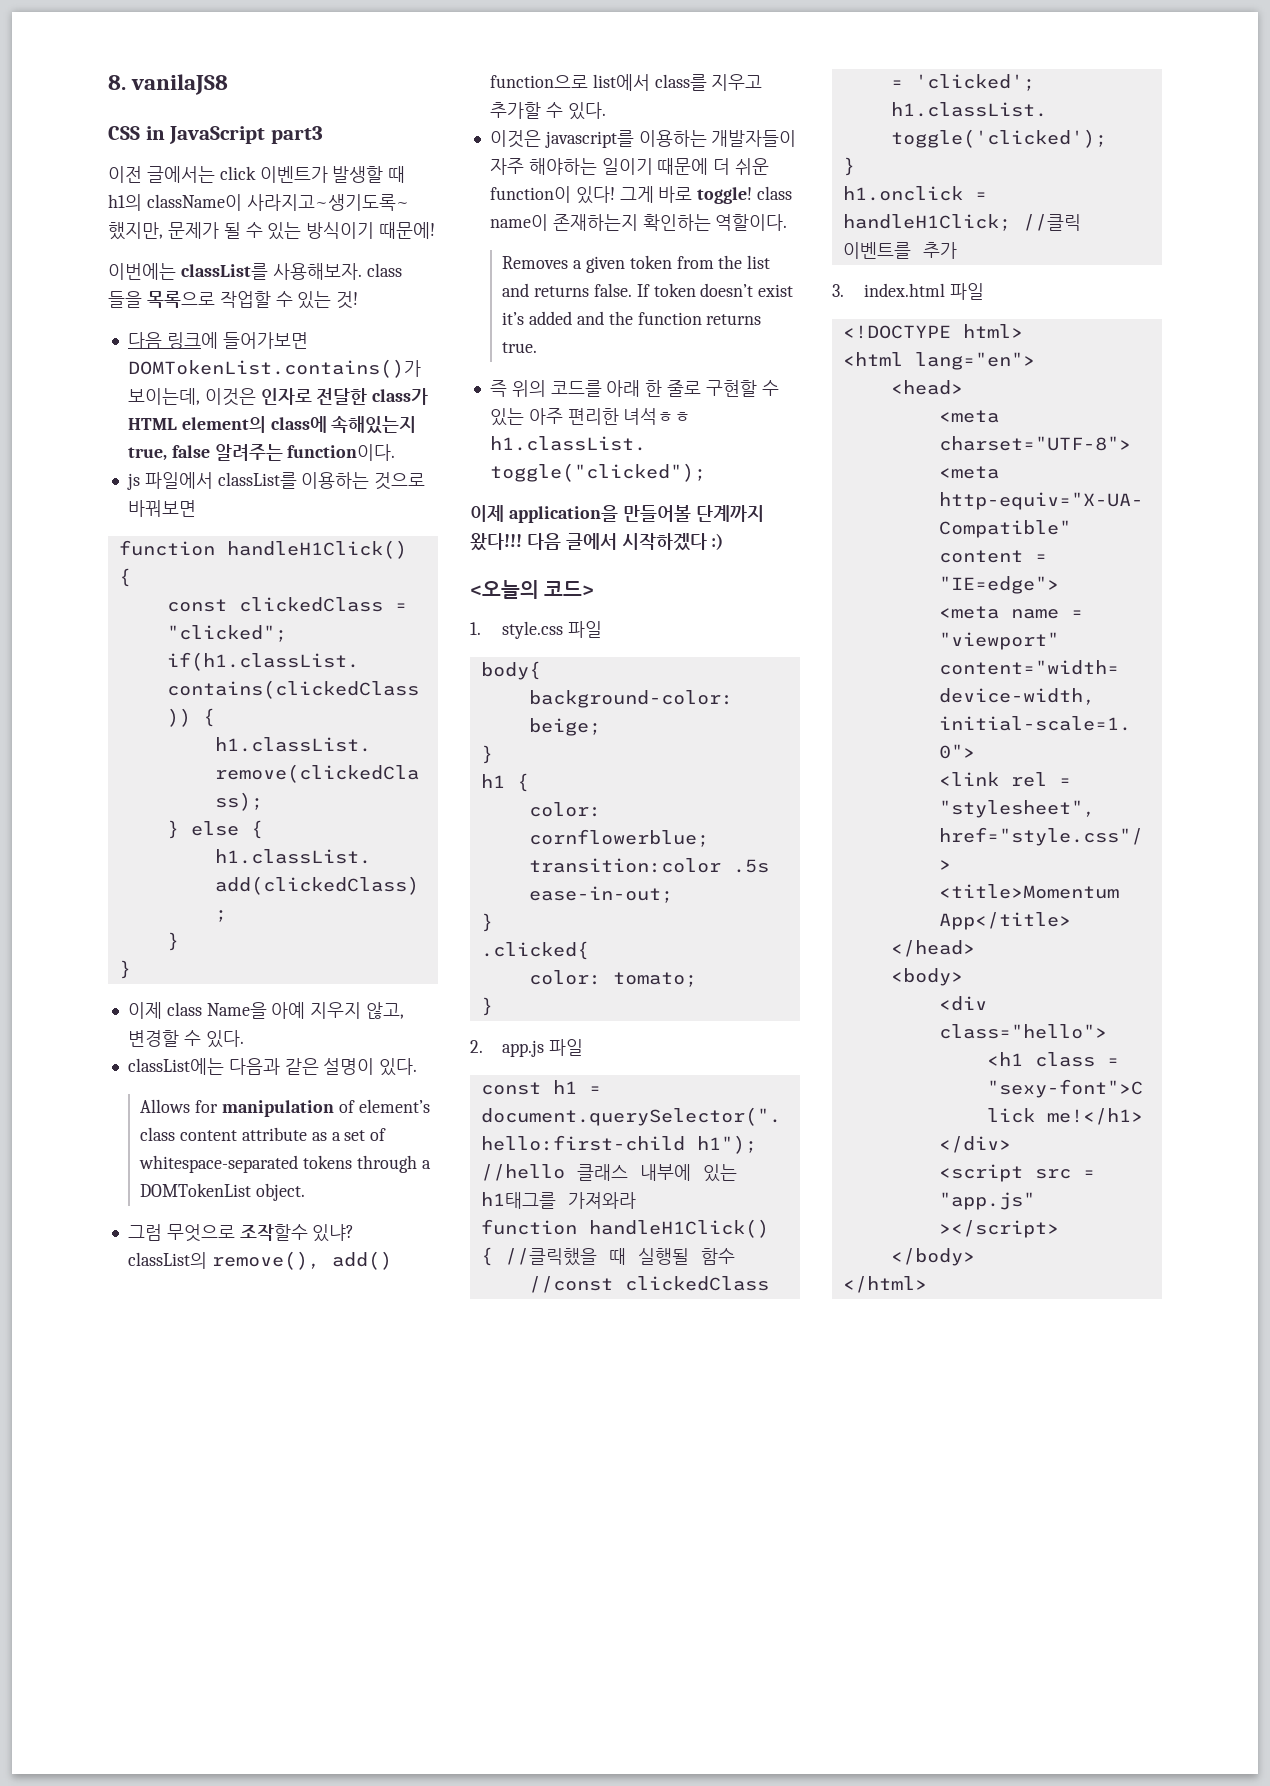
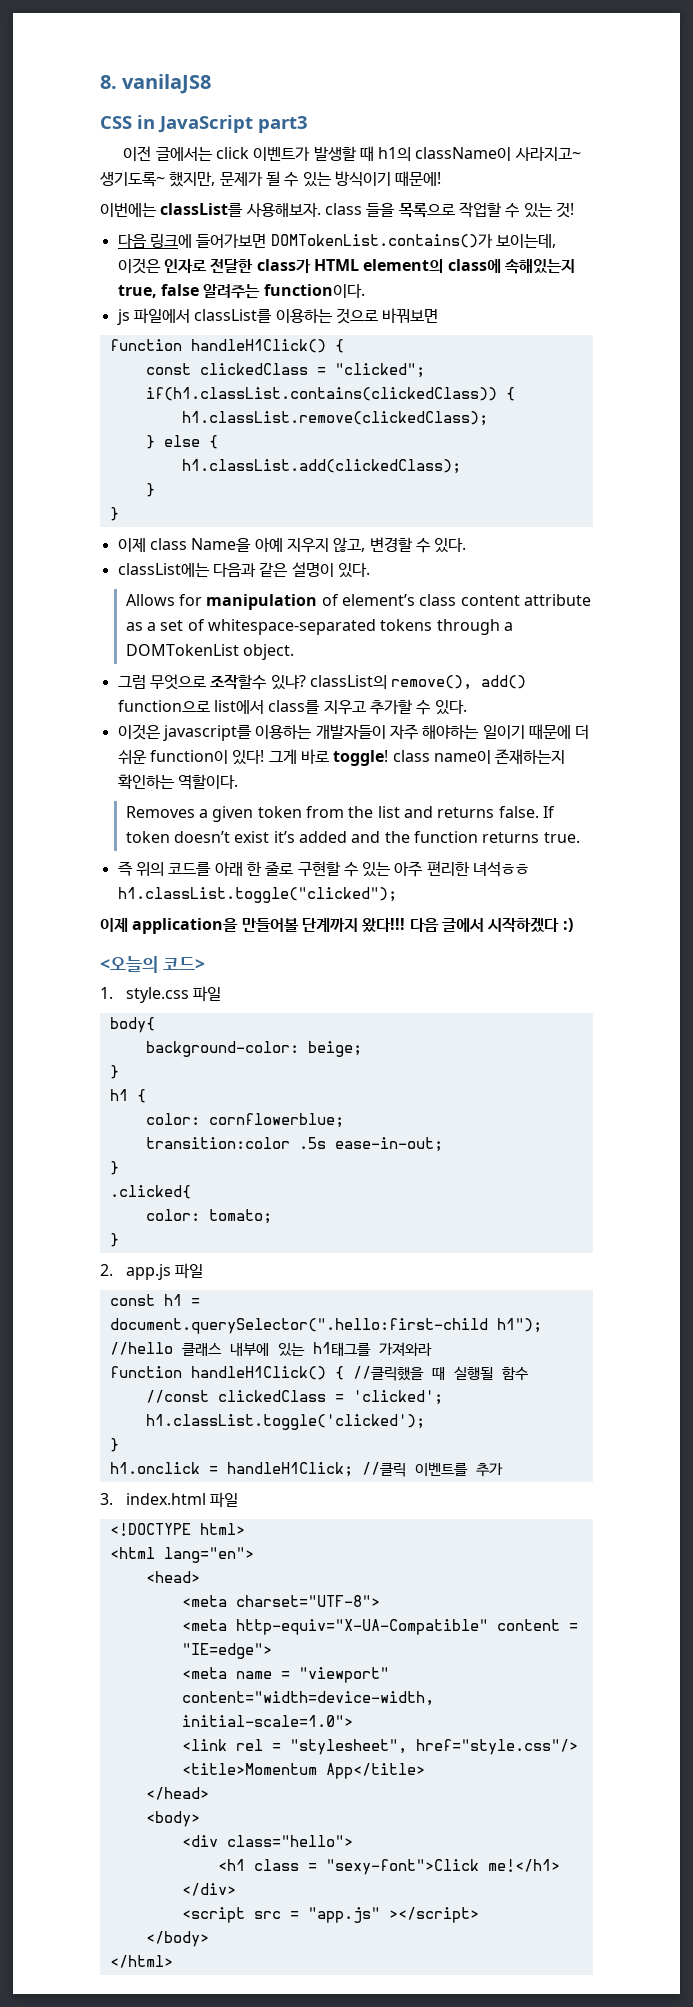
- 이전 글에서는 click 이벤트가 발생할 때 h1의 className이 사라지고~생기도록~ 했지만, 문제가 될 수 있는 방식이기 때문에!
+ 이전 글에서는 click 이벤트가 발생할 때 h1의 className이 사라지고~ 생기도록~ 했지만, 문제가 될 수 있는 방식이기 때문에!

